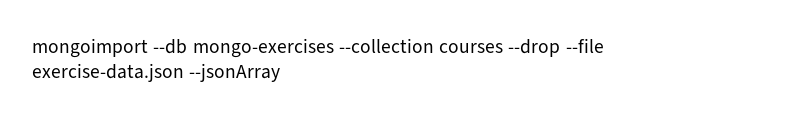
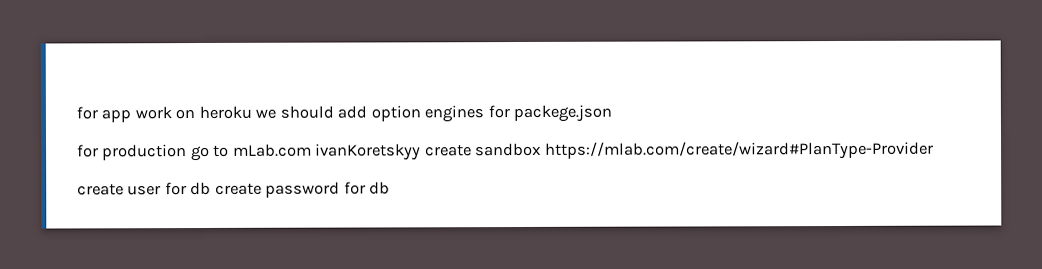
- mongoimport --db mongo-exercises --collection courses --drop --file exercise-data.json --jsonArray
+ for app work on heroku we should add option engines for packege.json
+ for production go to mLab.com ivanKoretskyy create sandbox https://mlab.com/create/wizard#PlanType-Provider
+ create user for db create password for db

